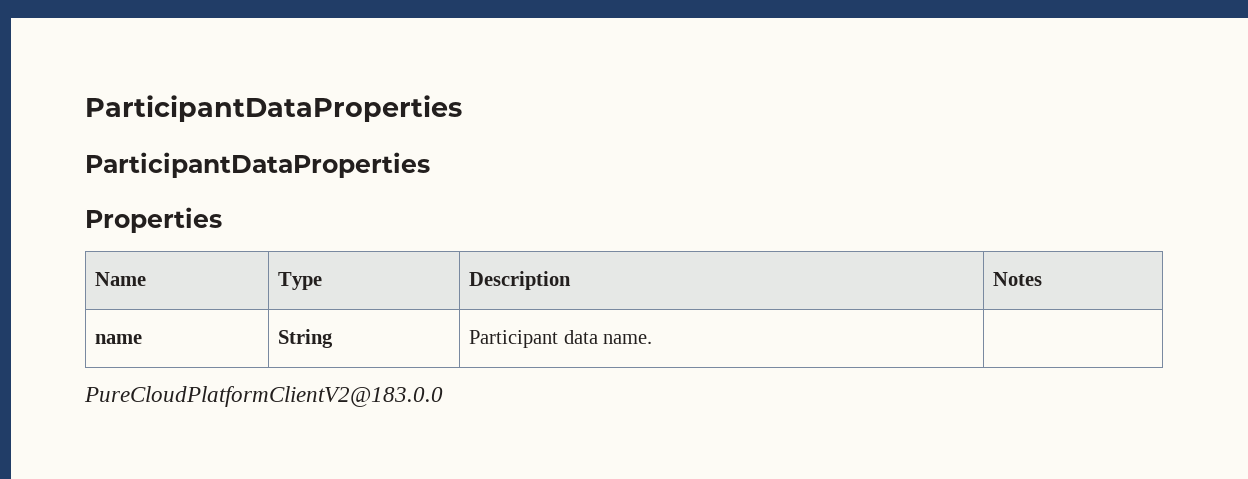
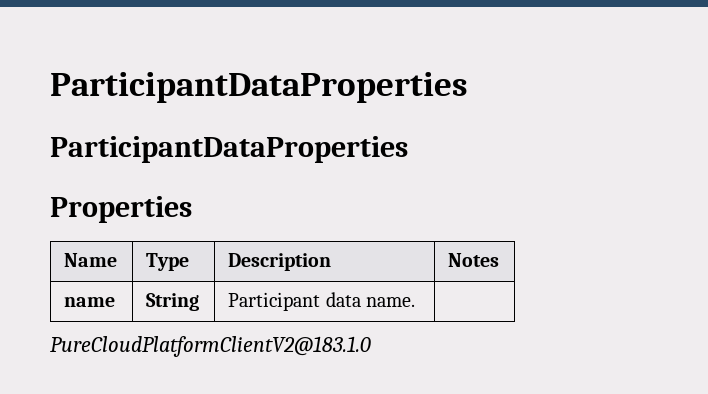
- PureCloudPlatformClientV2@183.0.0
+ PureCloudPlatformClientV2@183.1.0

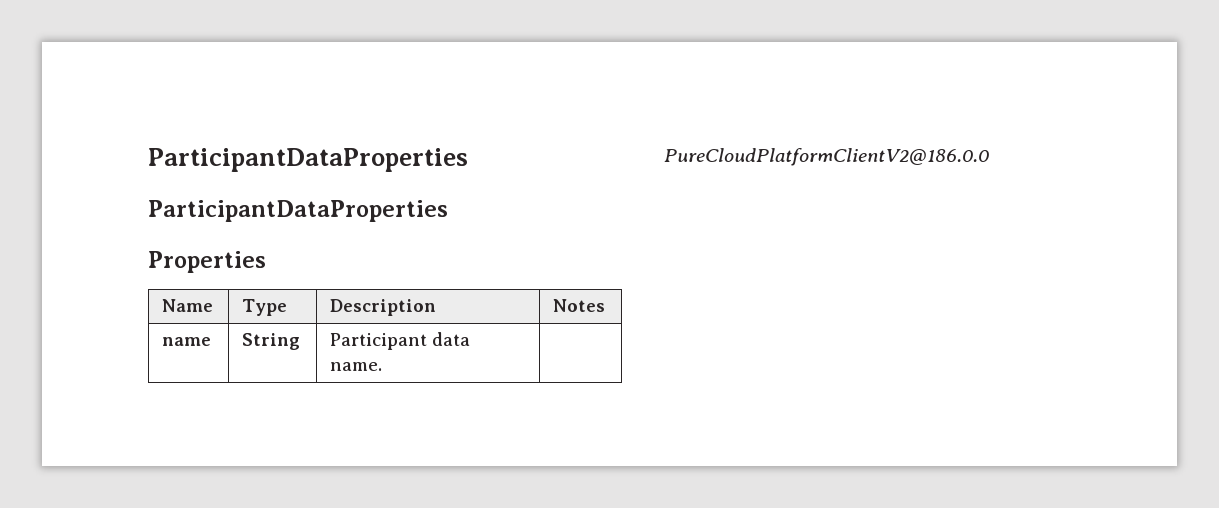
- PureCloudPlatformClientV2@183.1.0
+ PureCloudPlatformClientV2@186.0.0

